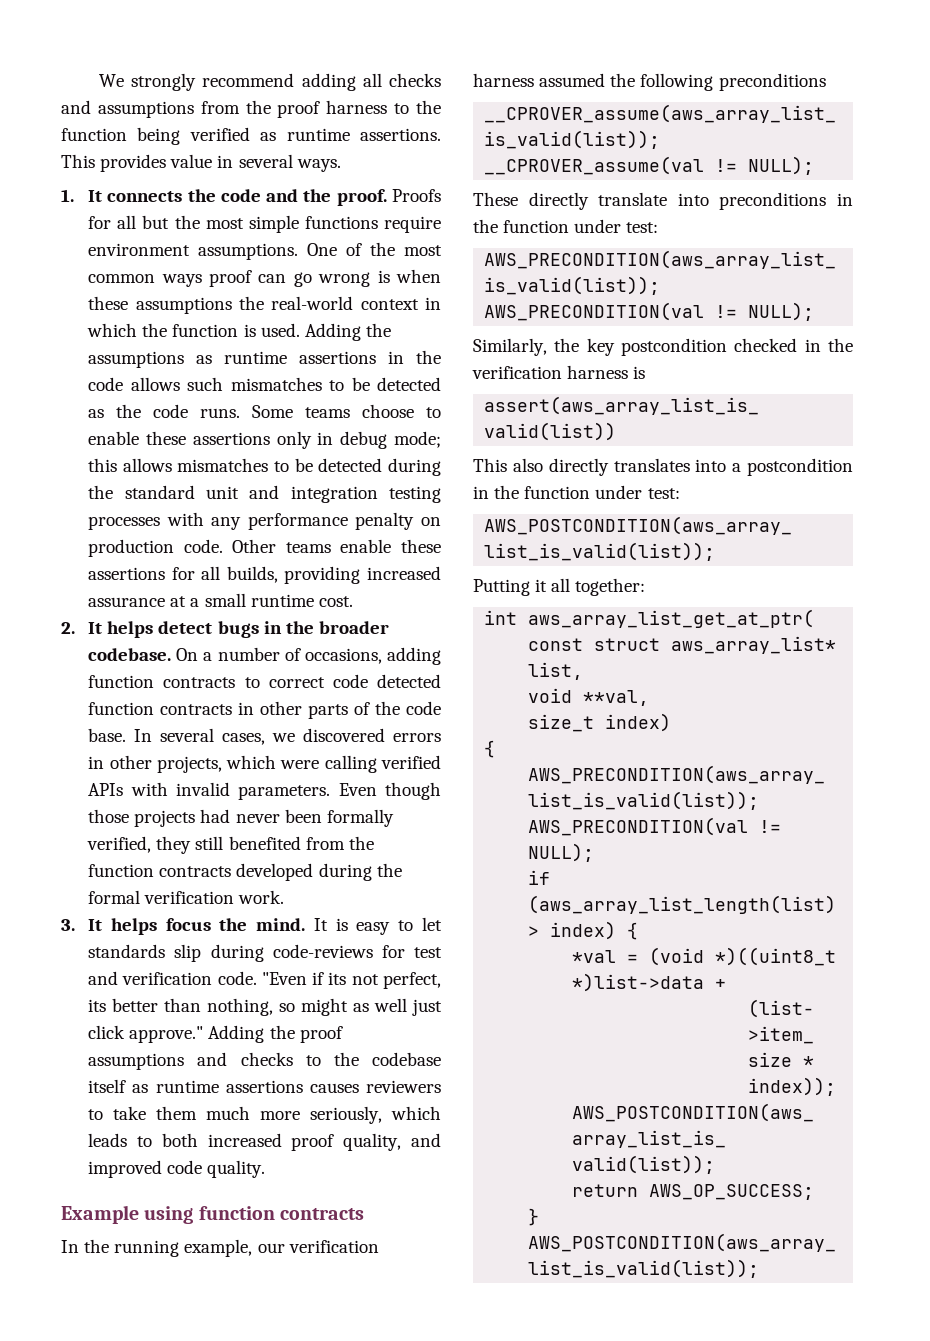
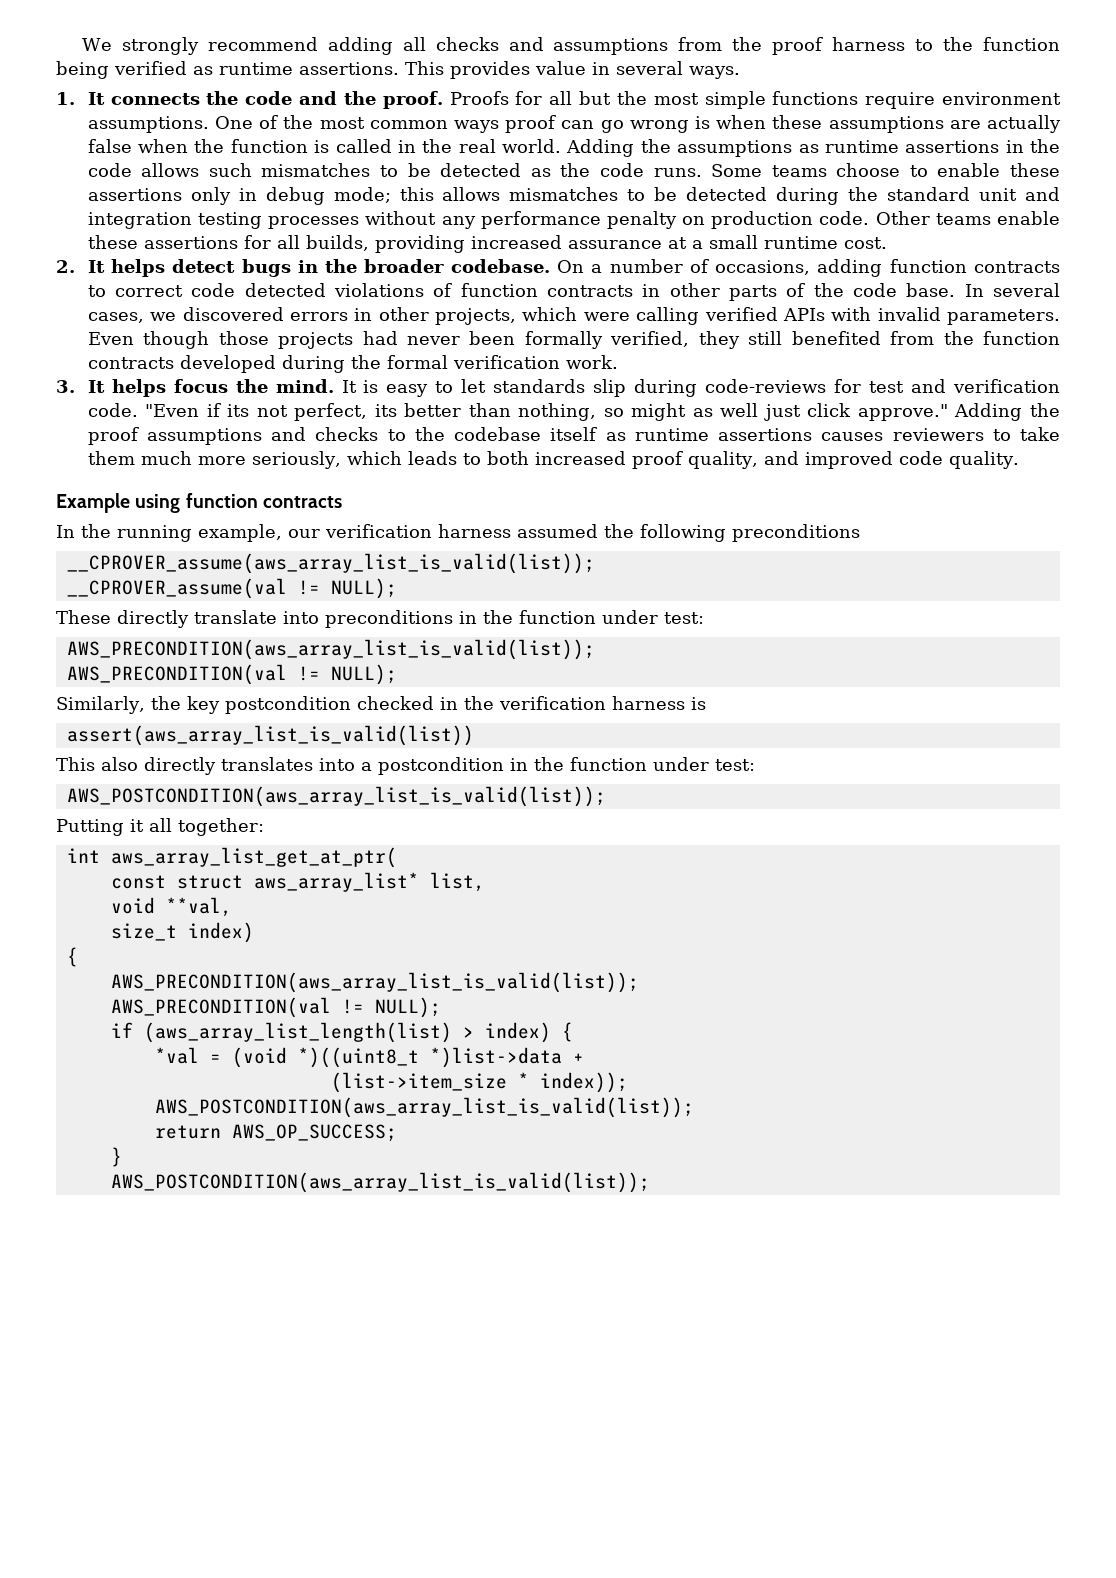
- One of the most common ways proof can go wrong is when these assumptions the real-world context in which the function is used.
+ One of the most common ways proof can go wrong is when these assumptions are actually false when the function is called in the real world.
- Some teams choose to enable these assertions only in debug mode; this allows mismatches to be detected during the standard unit and integration testing processes with any performance penalty on production code.
+ Some teams choose to enable these assertions only in debug mode; this allows mismatches to be detected during the standard unit and integration testing processes without any performance penalty on production code.
- On a number of occasions, adding function contracts to correct code detected function contracts in other parts of the code base.
+ On a number of occasions, adding function contracts to correct code detected violations of function contracts in other parts of the code base.

